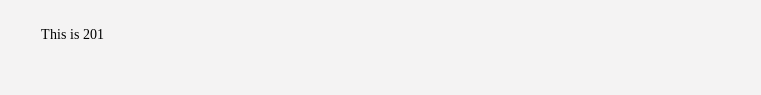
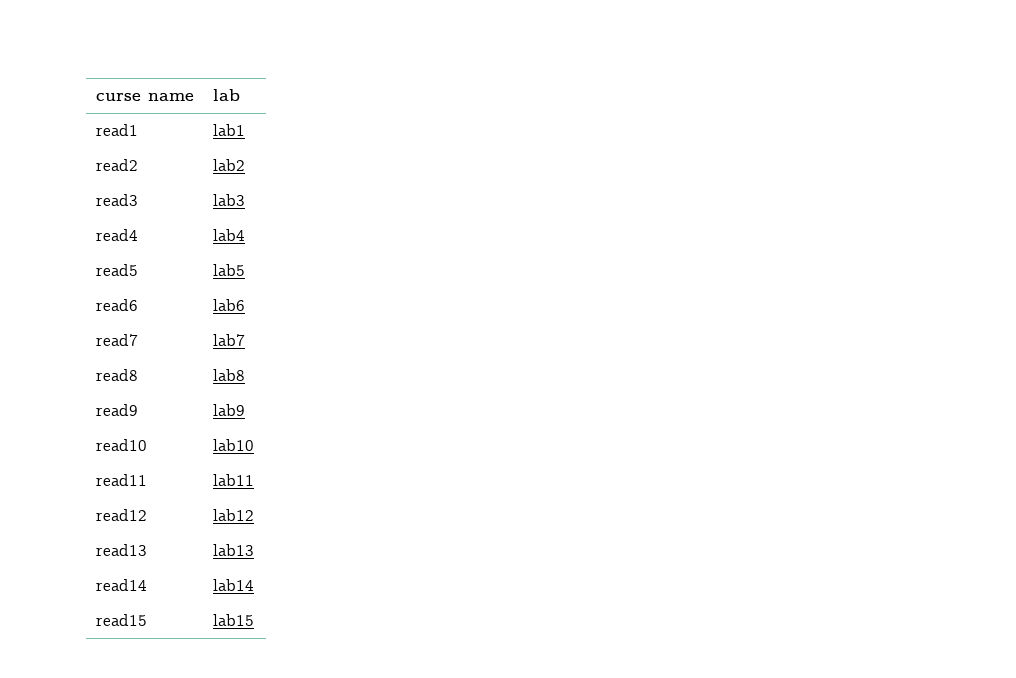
- This is 201
+ curse name | lab
+ read1 | lab1
+ read2 | lab2
+ read3 | lab3
+ read4 | lab4
+ read5 | lab5
+ read6 | lab6
+ read7 | lab7
+ read8 | lab8
+ read9 | lab9
+ read10 | lab10
+ read11 | lab11
+ read12 | lab12
+ read13 | lab13
+ read14 | lab14
+ read15 | lab15

